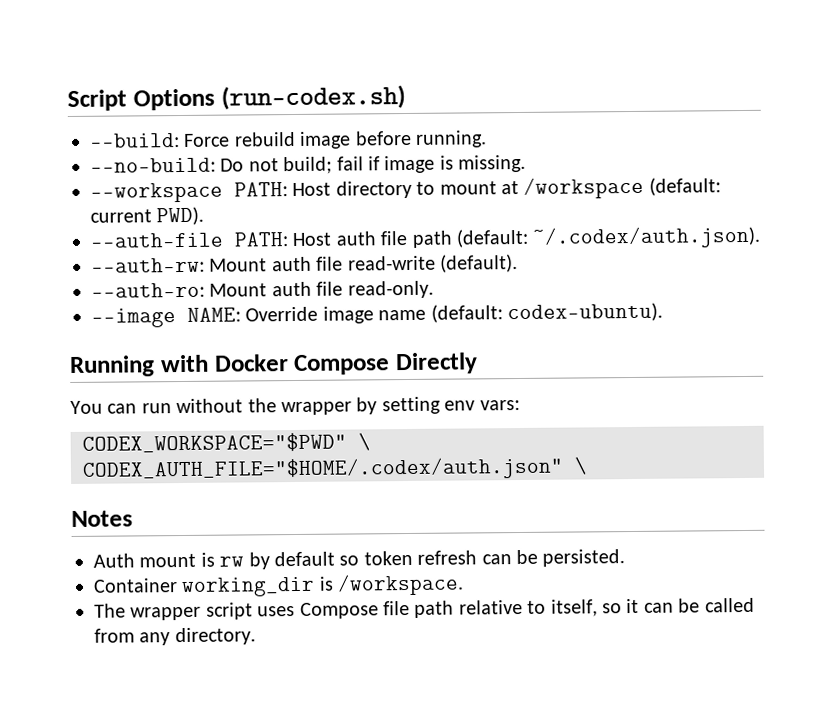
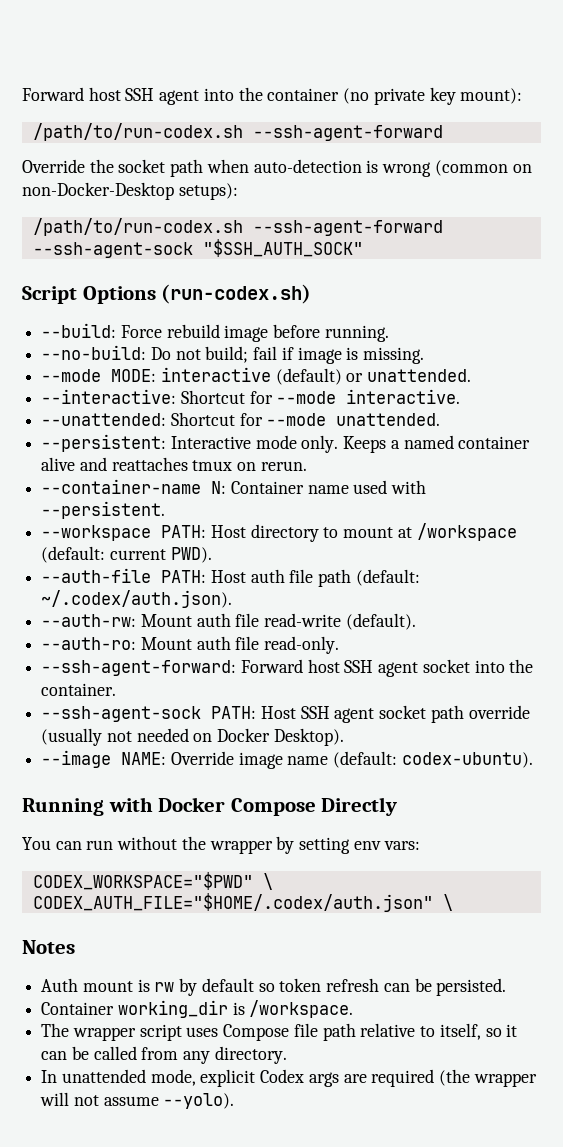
+ Forward host SSH agent into the container (no private key mount):
+ /path/to/run-codex.sh --ssh-agent-forward
+ Override the socket path when auto-detection is wrong (common on non-Docker-Desktop setups):
+ /path/to/run-codex.sh --ssh-agent-forward --ssh-agent-sock "$SSH_AUTH_SOCK"
+ --mode MODE: interactive (default) or unattended.
+ --interactive: Shortcut for --mode interactive.
+ --unattended: Shortcut for --mode unattended.
+ --persistent: Interactive mode only. Keeps a named container alive and reattaches tmux on rerun.
+ --container-name N: Container name used with --persistent.
+ --ssh-agent-forward: Forward host SSH agent socket into the container.
+ --ssh-agent-sock PATH: Host SSH agent socket path override (usually not needed on Docker Desktop).
+ In unattended mode, explicit Codex args are required (the wrapper will not assume --yolo).

